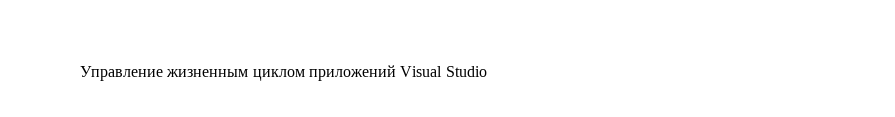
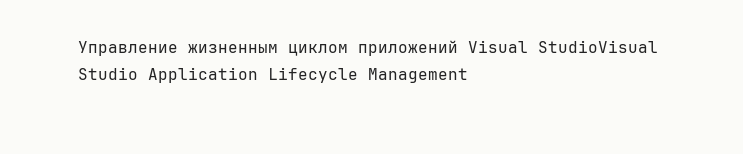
- Управление жизненным циклом приложений Visual Studio
+ Управление жизненным циклом приложений Visual StudioVisual Studio Application Lifecycle Management

